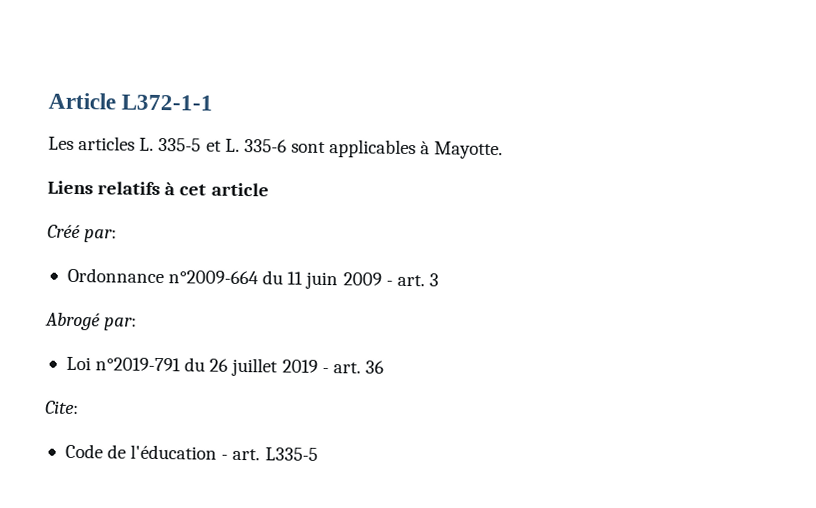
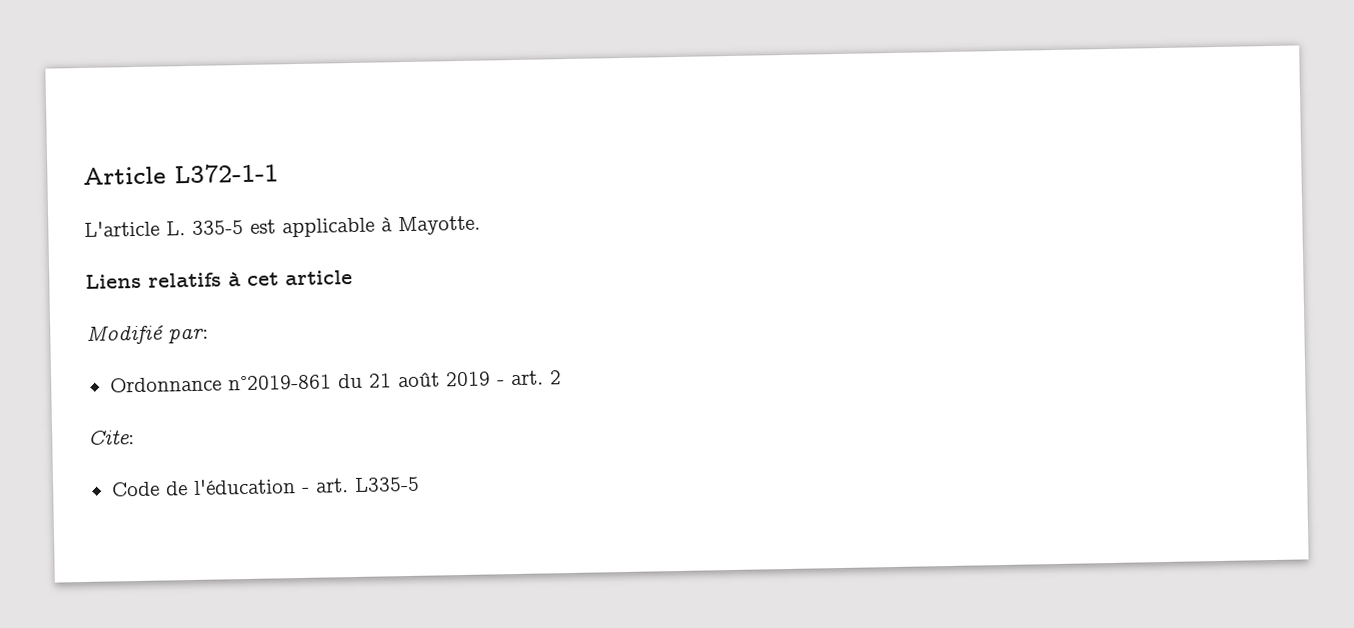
- Les articles L. 335-5 et L. 335-6 sont applicables à Mayotte.
+ L'article L. 335-5 est applicable à Mayotte.
- Créé par:
+ Modifié par:
- Ordonnance n°2009-664 du 11 juin 2009 - art. 3
- Abrogé par:
- Loi n°2019-791 du 26 juillet 2019 - art. 36
+ Ordonnance n°2019-861 du 21 août 2019 - art. 2

